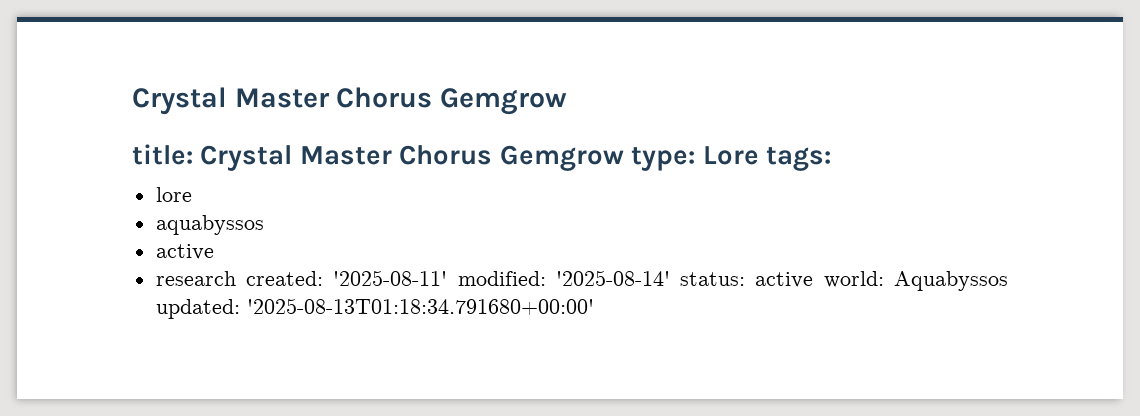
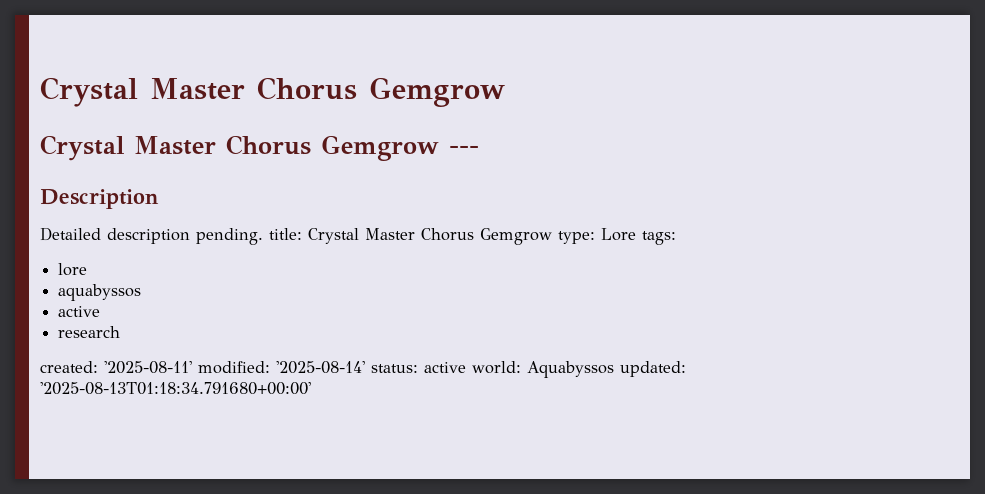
- title: Crystal Master Chorus Gemgrow type: Lore tags:
+ Crystal Master Chorus Gemgrow ---
+ Description
+ Detailed description pending. title: Crystal Master Chorus Gemgrow type: Lore tags:
- research created: '2025-08-11' modified: '2025-08-14' status: active world: Aquabyssos updated: '2025-08-13T01:18:34.791680+00:00'
+ research
+ created: '2025-08-11' modified: '2025-08-14' status: active world: Aquabyssos updated: '2025-08-13T01:18:34.791680+00:00'

